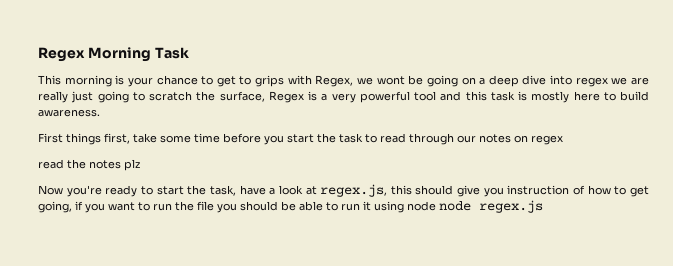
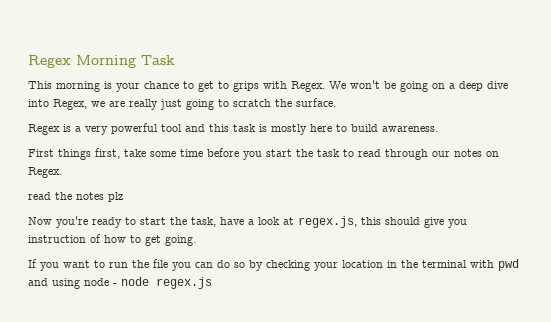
- This morning is your chance to get to grips with Regex, we wont be going on a deep dive into regex we are really just going to scratch the surface, Regex is a very powerful tool and this task is mostly here to build awareness.
+ This morning is your chance to get to grips with Regex. We won't be going on a deep dive into Regex, we are really just going to scratch the surface.
+ Regex is a very powerful tool and this task is mostly here to build awareness.
- First things first, take some time before you start the task to read through our notes on regex
+ First things first, take some time before you start the task to read through our notes on Regex.
- Now you're ready to start the task, have a look at regex.js, this should give you instruction of how to get going, if you want to run the file you should be able to run it using node node regex.js
+ Now you're ready to start the task, have a look at regex.js, this should give you instruction of how to get going.
+ If you want to run the file you can do so by checking your location in the terminal with pwd and using node - node regex.js

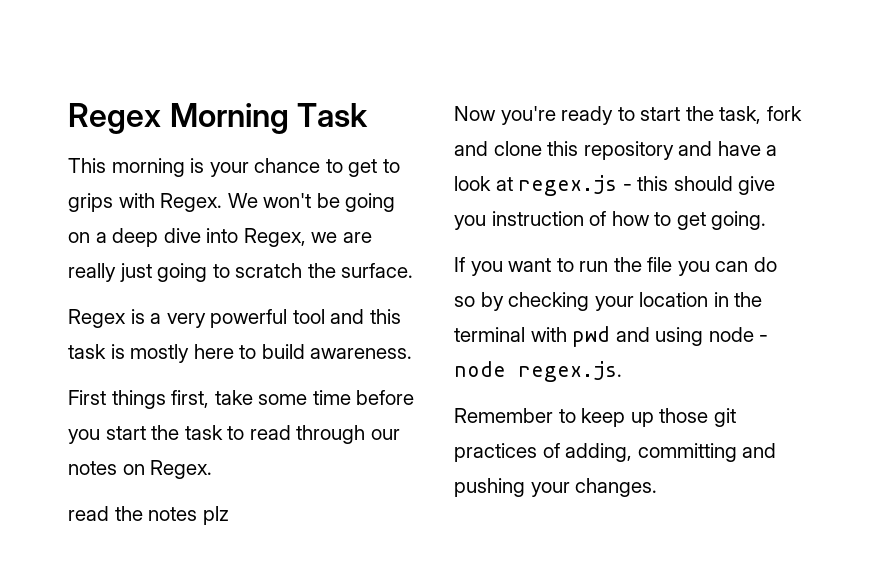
- Now you're ready to start the task, have a look at regex.js, this should give you instruction of how to get going.
+ Now you're ready to start the task, fork and clone this repository and have a look at regex.js - this should give you instruction of how to get going.
- If you want to run the file you can do so by checking your location in the terminal with pwd and using node - node regex.js
+ If you want to run the file you can do so by checking your location in the terminal with pwd and using node - node regex.js.
+ Remember to keep up those git practices of adding, committing and pushing your changes.

